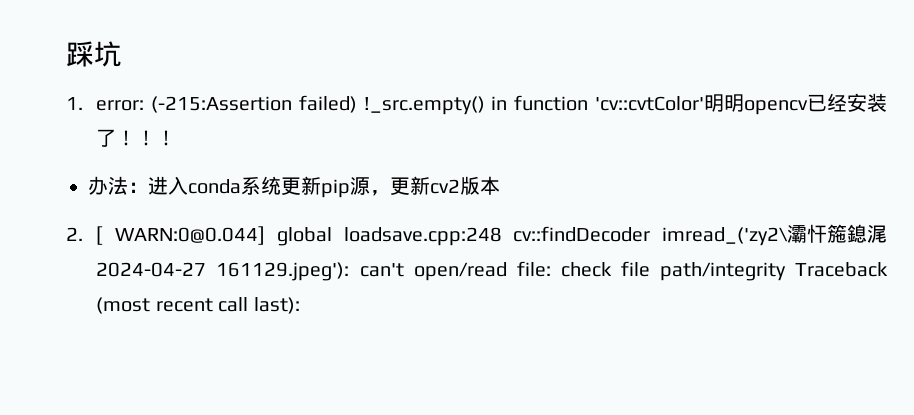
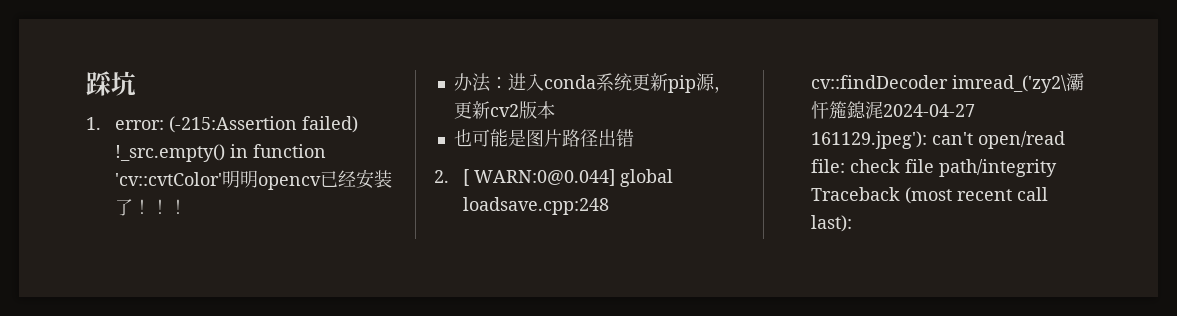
+ 也可能是图片路径出错

